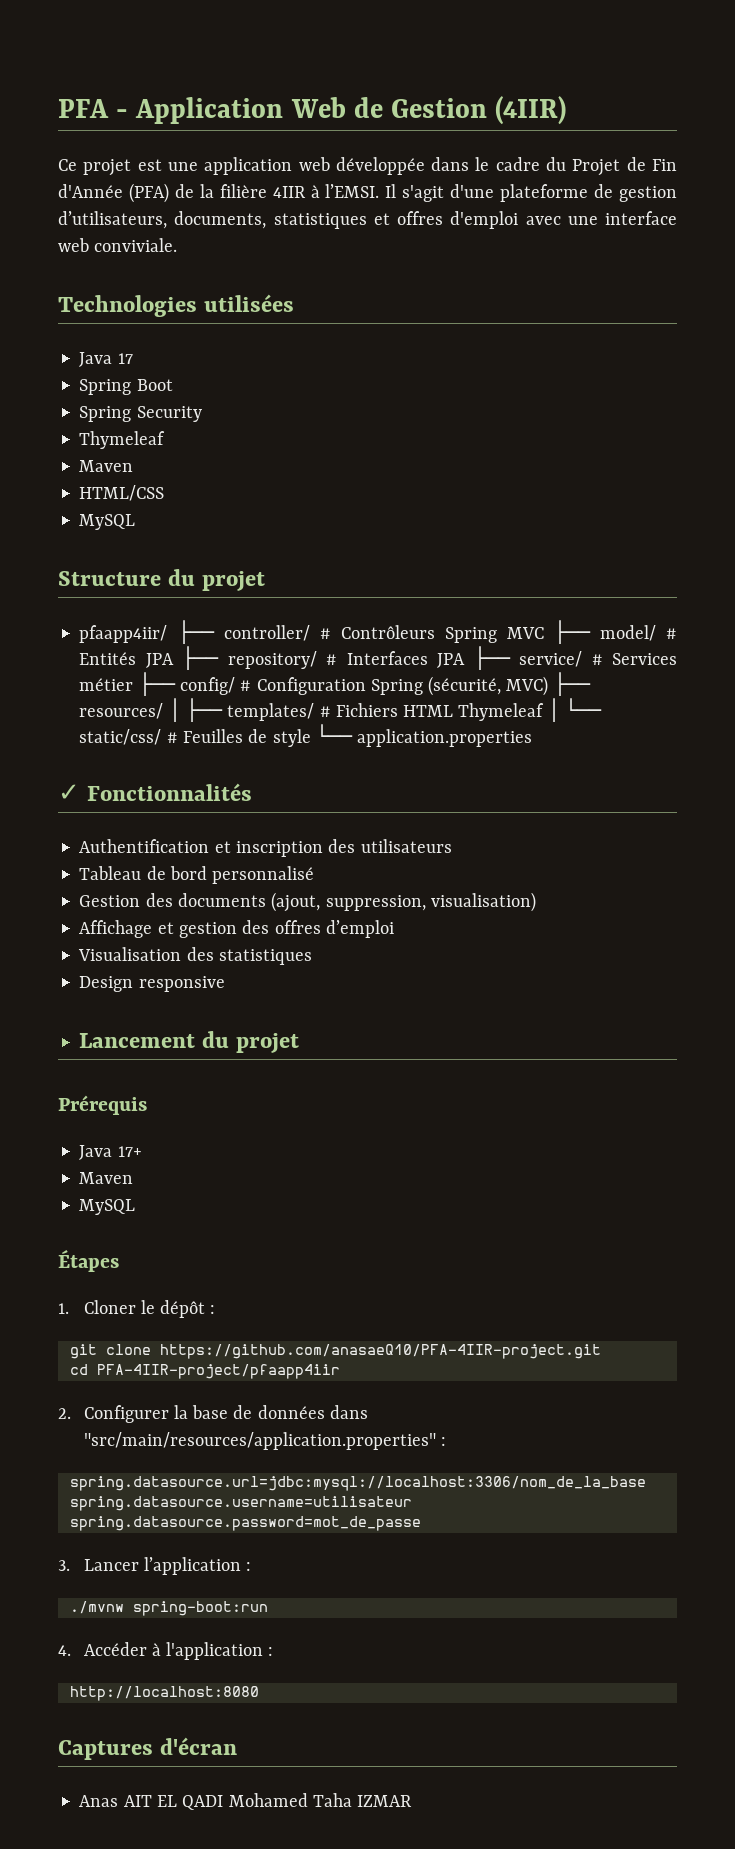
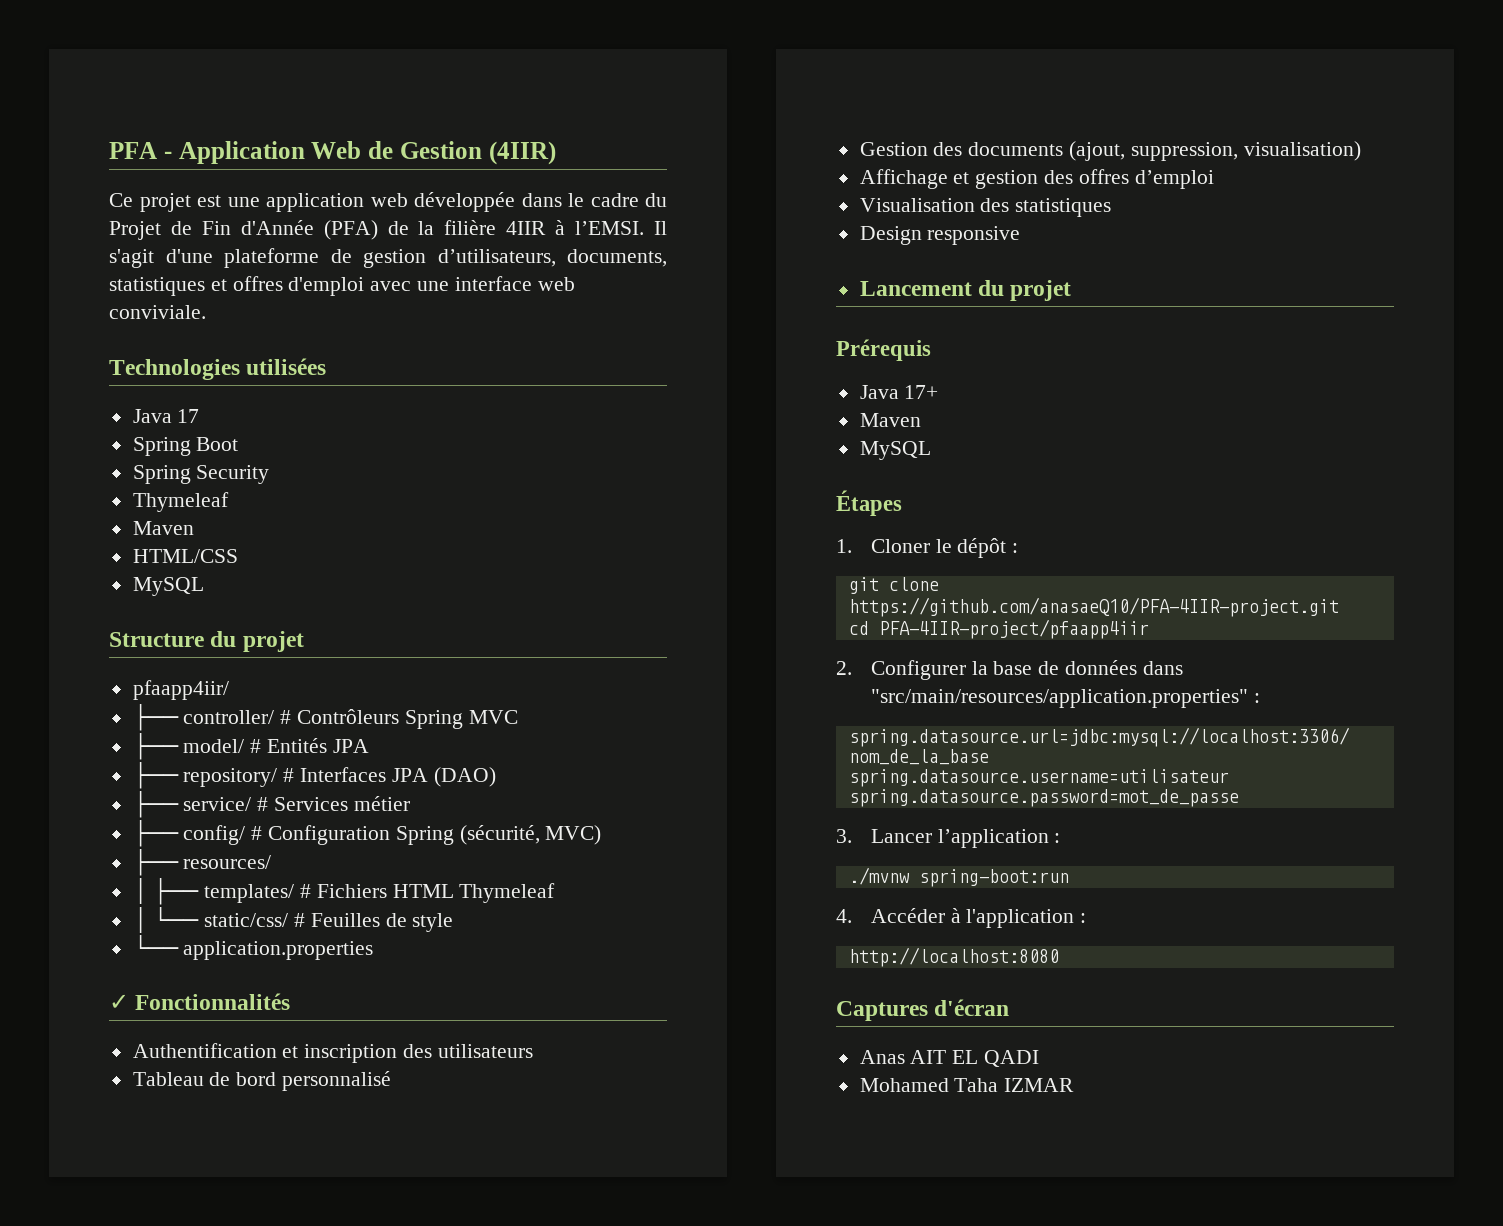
- pfaapp4iir/ ├── controller/ # Contrôleurs Spring MVC ├── model/ # Entités JPA ├── repository/ # Interfaces JPA ├── service/ # Services métier ├── config/ # Configuration Spring (sécurité, MVC) ├── resources/ │ ├── templates/ # Fichiers HTML Thymeleaf │ └── static/css/ # Feuilles de style └── application.properties
+ pfaapp4iir/
+ ├── controller/ # Contrôleurs Spring MVC
+ ├── model/ # Entités JPA
+ ├── repository/ # Interfaces JPA (DAO)
+ ├── service/ # Services métier
+ ├── config/ # Configuration Spring (sécurité, MVC)
+ ├── resources/
+ │ ├── templates/ # Fichiers HTML Thymeleaf
+ │ └── static/css/ # Feuilles de style
+ └── application.properties
- Anas AIT EL QADI Mohamed Taha IZMAR
+ Anas AIT EL QADI
+ Mohamed Taha IZMAR

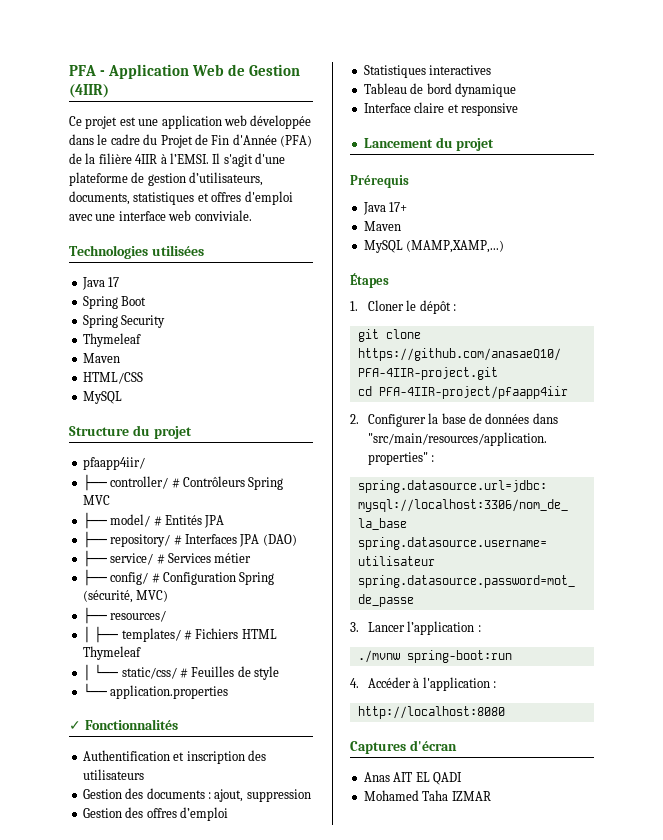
- Tableau de bord personnalisé
- Gestion des documents (ajout, suppression, visualisation)
- Affichage et gestion des offres d’emploi
- Visualisation des statistiques
- Design responsive
+ Gestion des documents : ajout, suppression
+ Gestion des offres d’emploi
+ Statistiques interactives
+ Tableau de bord dynamique
+ Interface claire et responsive
  Java 17+
  Maven
- MySQL
+ MySQL (MAMP,XAMP,...)

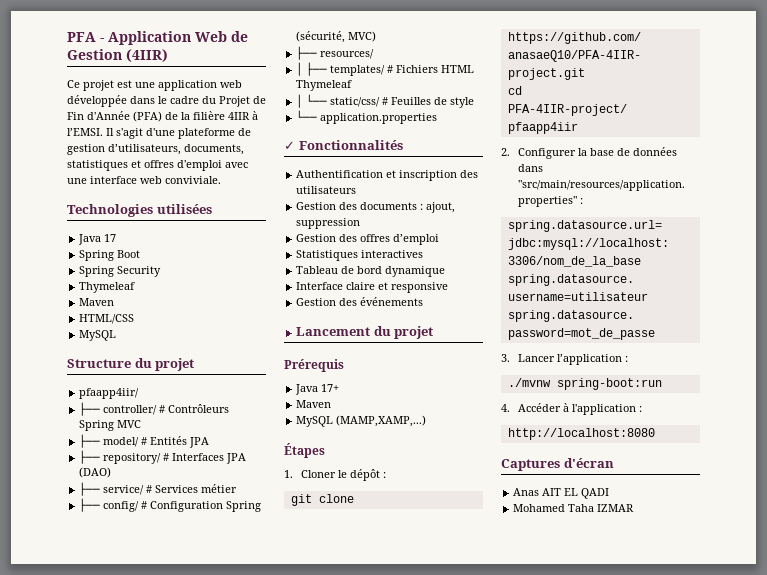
+ Gestion des événements

